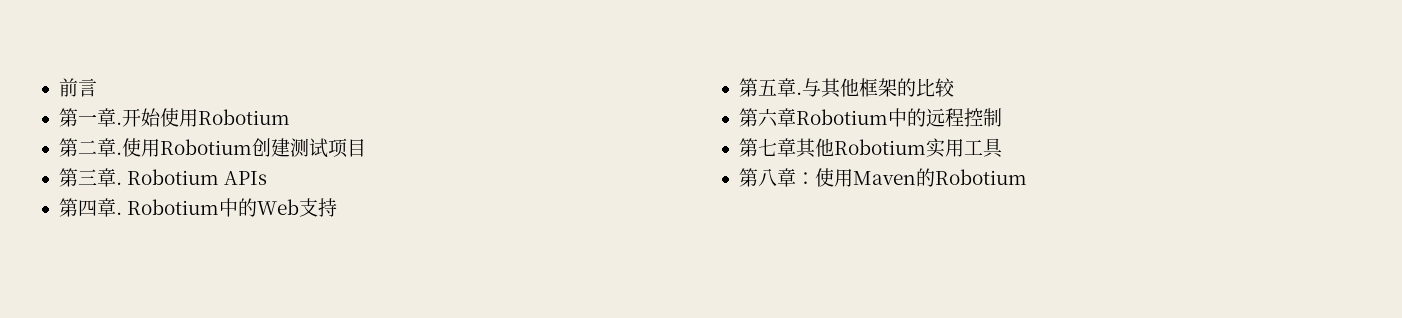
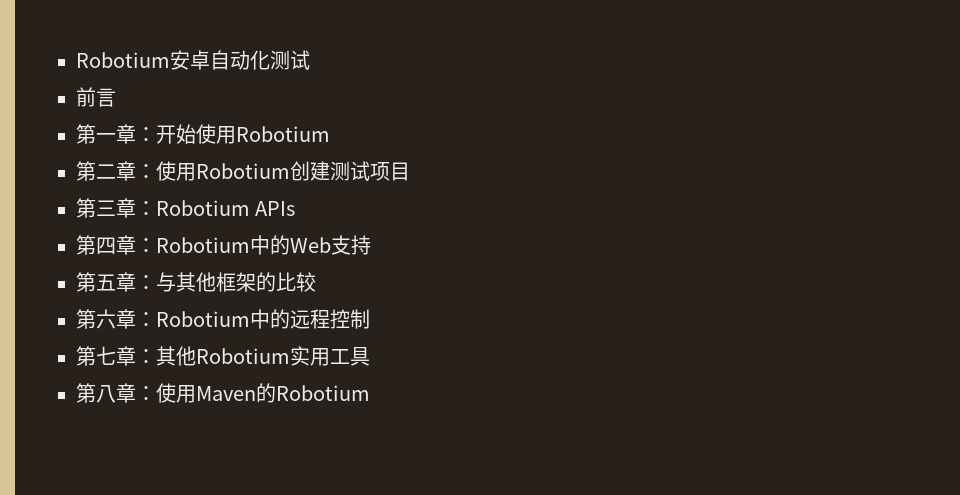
+ Robotium安卓自动化测试
- 第一章.开始使用Robotium
+ 第一章：开始使用Robotium
- 第二章.使用Robotium创建测试项目
+ 第二章：使用Robotium创建测试项目
- 第三章. Robotium APIs
+ 第三章：Robotium APIs
- 第四章. Robotium中的Web支持
+ 第四章：Robotium中的Web支持
- 第五章.与其他框架的比较
+ 第五章：与其他框架的比较
- 第六章Robotium中的远程控制
+ 第六章：Robotium中的远程控制
- 第七章其他Robotium实用工具
+ 第七章：其他Robotium实用工具

